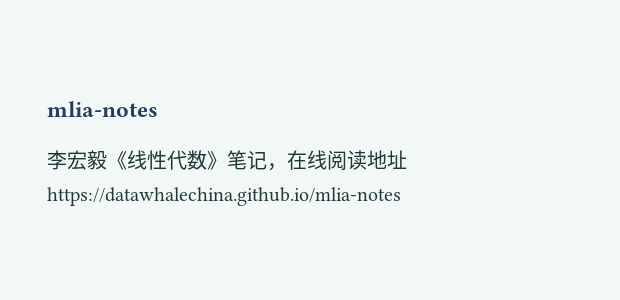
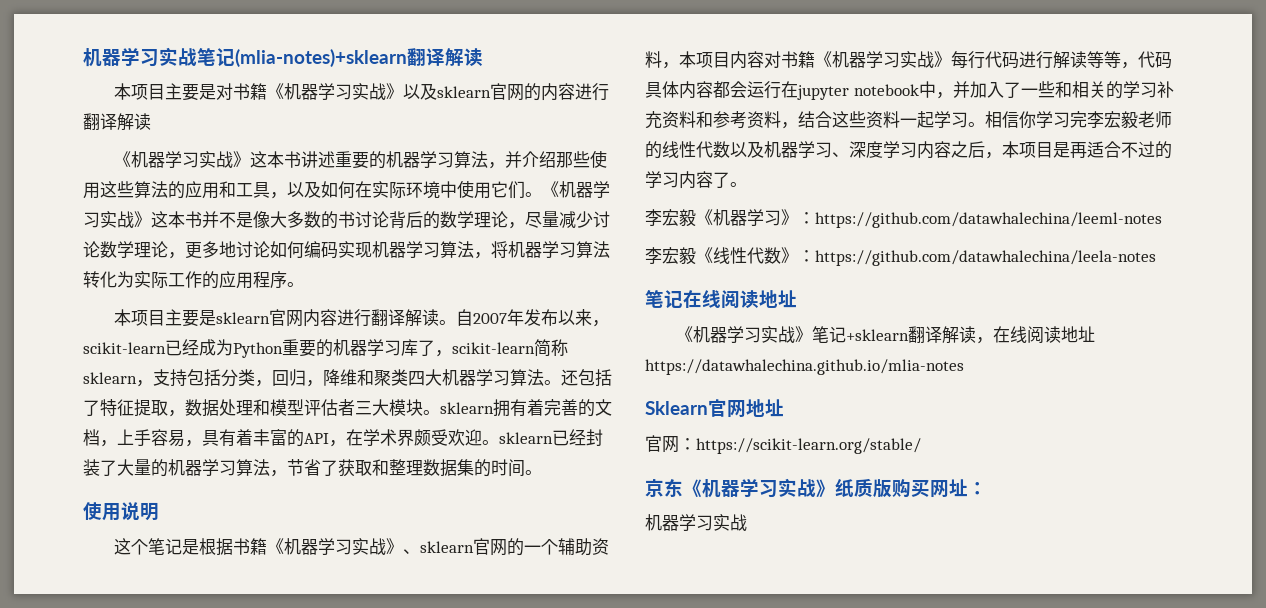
- mlia-notes
+ 机器学习实战笔记(mlia-notes)+sklearn翻译解读
+ 本项目主要是对书籍《机器学习实战》以及sklearn官网的内容进行翻译解读
+ 《机器学习实战》这本书讲述重要的机器学习算法，并介绍那些使用这些算法的应用和工具，以及如何在实际环境中使用它们。《机器学习实战》这本书并不是像大多数的书讨论背后的数学理论，尽量减少讨论数学理论，更多地讨论如何编码实现机器学习算法，将机器学习算法转化为实际工作的应用程序。
+ 本项目主要是sklearn官网内容进行翻译解读。自2007年发布以来，scikit-learn已经成为Python重要的机器学习库了，scikit-learn简称sklearn，支持包括分类，回归，降维和聚类四大机器学习算法。还包括了特征提取，数据处理和模型评估者三大模块。sklearn拥有着完善的文档，上手容易，具有着丰富的API，在学术界颇受欢迎。sklearn已经封装了大量的机器学习算法，节省了获取和整理数据集的时间。
+ 使用说明
+ 这个笔记是根据书籍《机器学习实战》、sklearn官网的一个辅助资料，本项目内容对书籍《机器学习实战》每行代码进行解读等等，代码具体内容都会运行在jupyter notebook中，并加入了一些和相关的学习补充资料和参考资料，结合这些资料一起学习。相信你学习完李宏毅老师的线性代数以及机器学习、深度学习内容之后，本项目是再适合不过的学习内容了。
+ 李宏毅《机器学习》：https://github.com/datawhalechina/leeml-notes
- 李宏毅《线性代数》笔记，在线阅读地址https://datawhalechina.github.io/mlia-notes
+ 李宏毅《线性代数》：https://github.com/datawhalechina/leela-notes
+ 笔记在线阅读地址
+ 《机器学习实战》笔记+sklearn翻译解读，在线阅读地址https://datawhalechina.github.io/mlia-notes
+ Sklearn官网地址
+ 官网：https://scikit-learn.org/stable/
+ 京东《机器学习实战》纸质版购买网址：
+ 机器学习实战

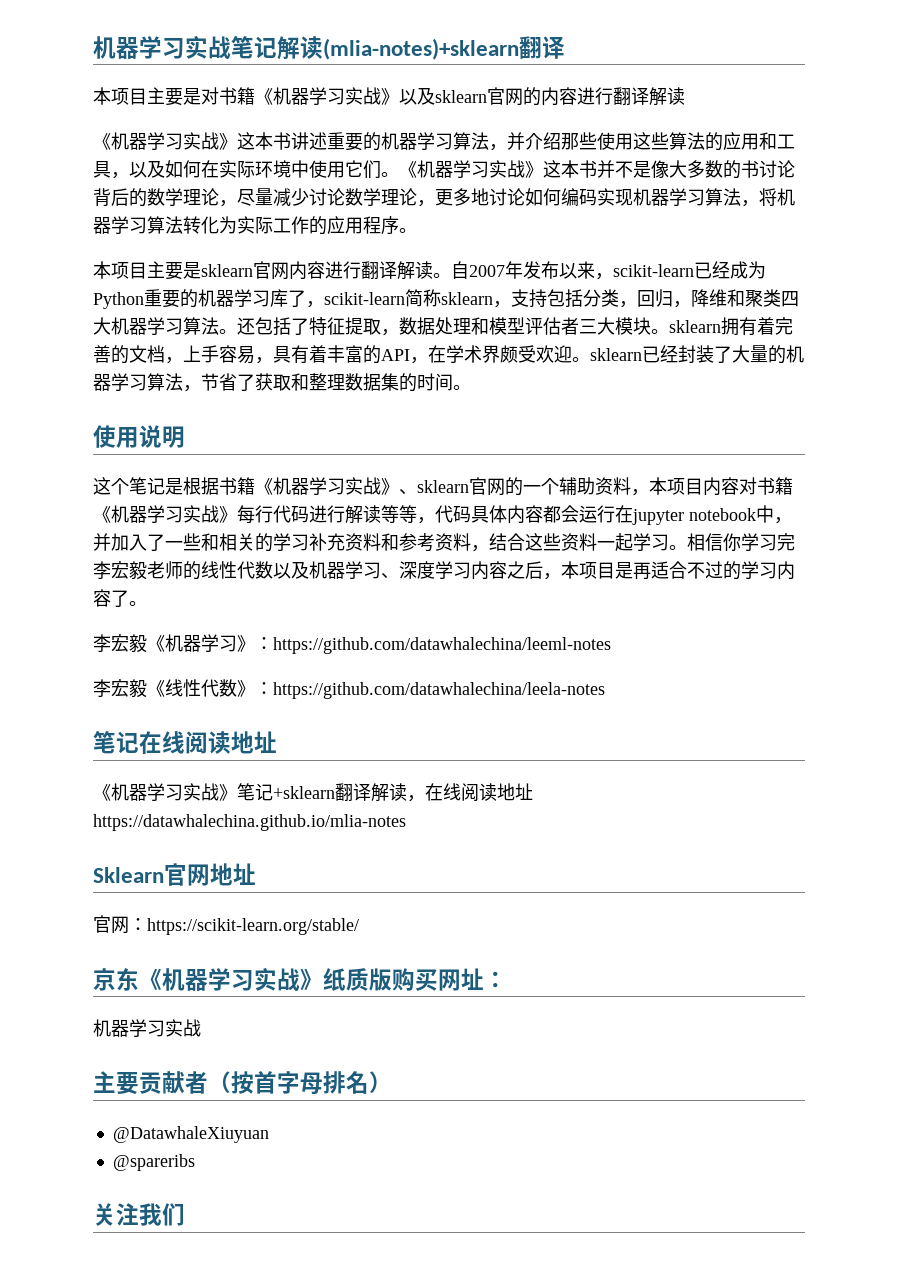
- 机器学习实战笔记(mlia-notes)+sklearn翻译解读
+ 机器学习实战笔记解读(mlia-notes)+sklearn翻译
+ 主要贡献者（按首字母排名）
+ @DatawhaleXiuyuan
+ @spareribs
+ 关注我们

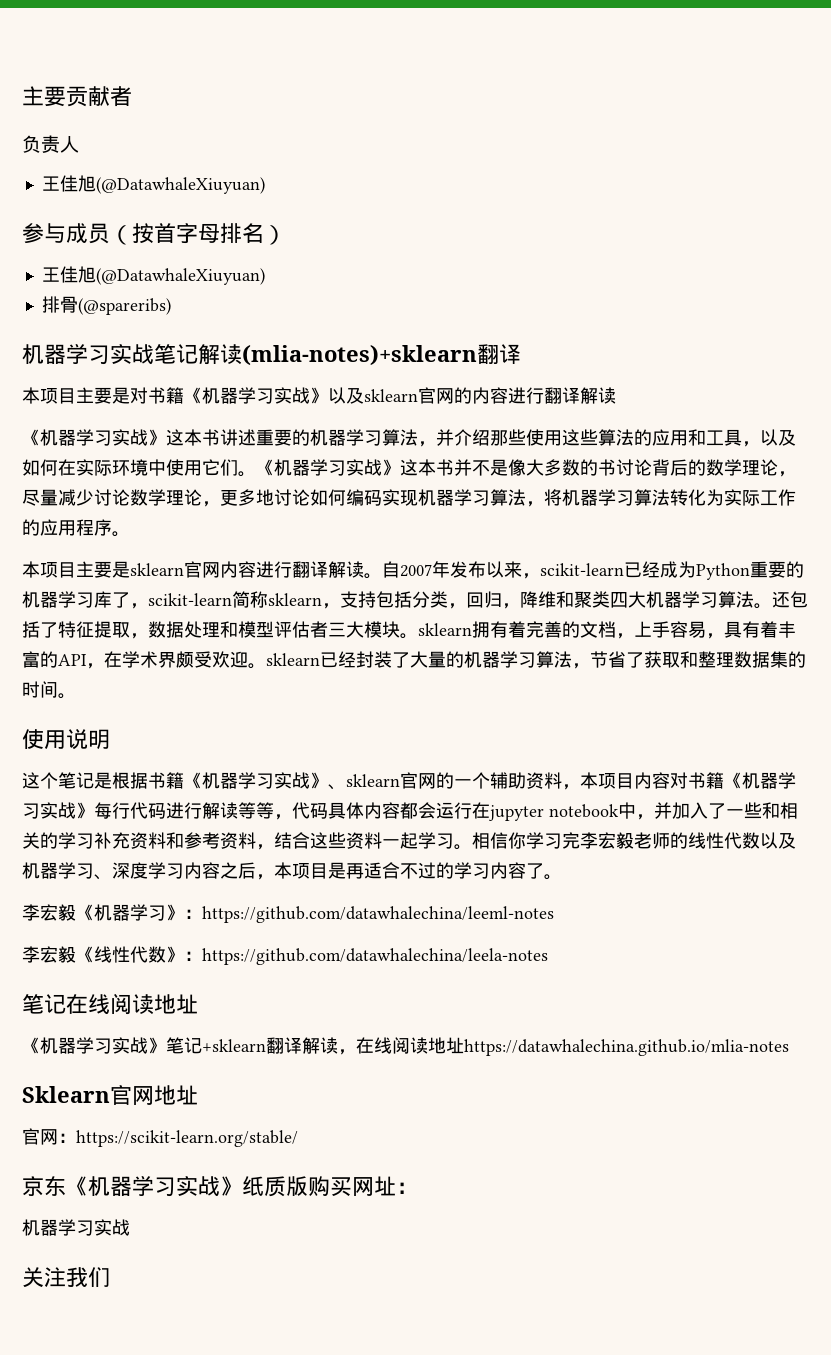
+ 主要贡献者
+ 负责人
+ 王佳旭(@DatawhaleXiuyuan)
+ 参与成员（按首字母排名）
+ 王佳旭(@DatawhaleXiuyuan)
+ 排骨(@spareribs)
- 主要贡献者（按首字母排名）
- @DatawhaleXiuyuan
- @spareribs

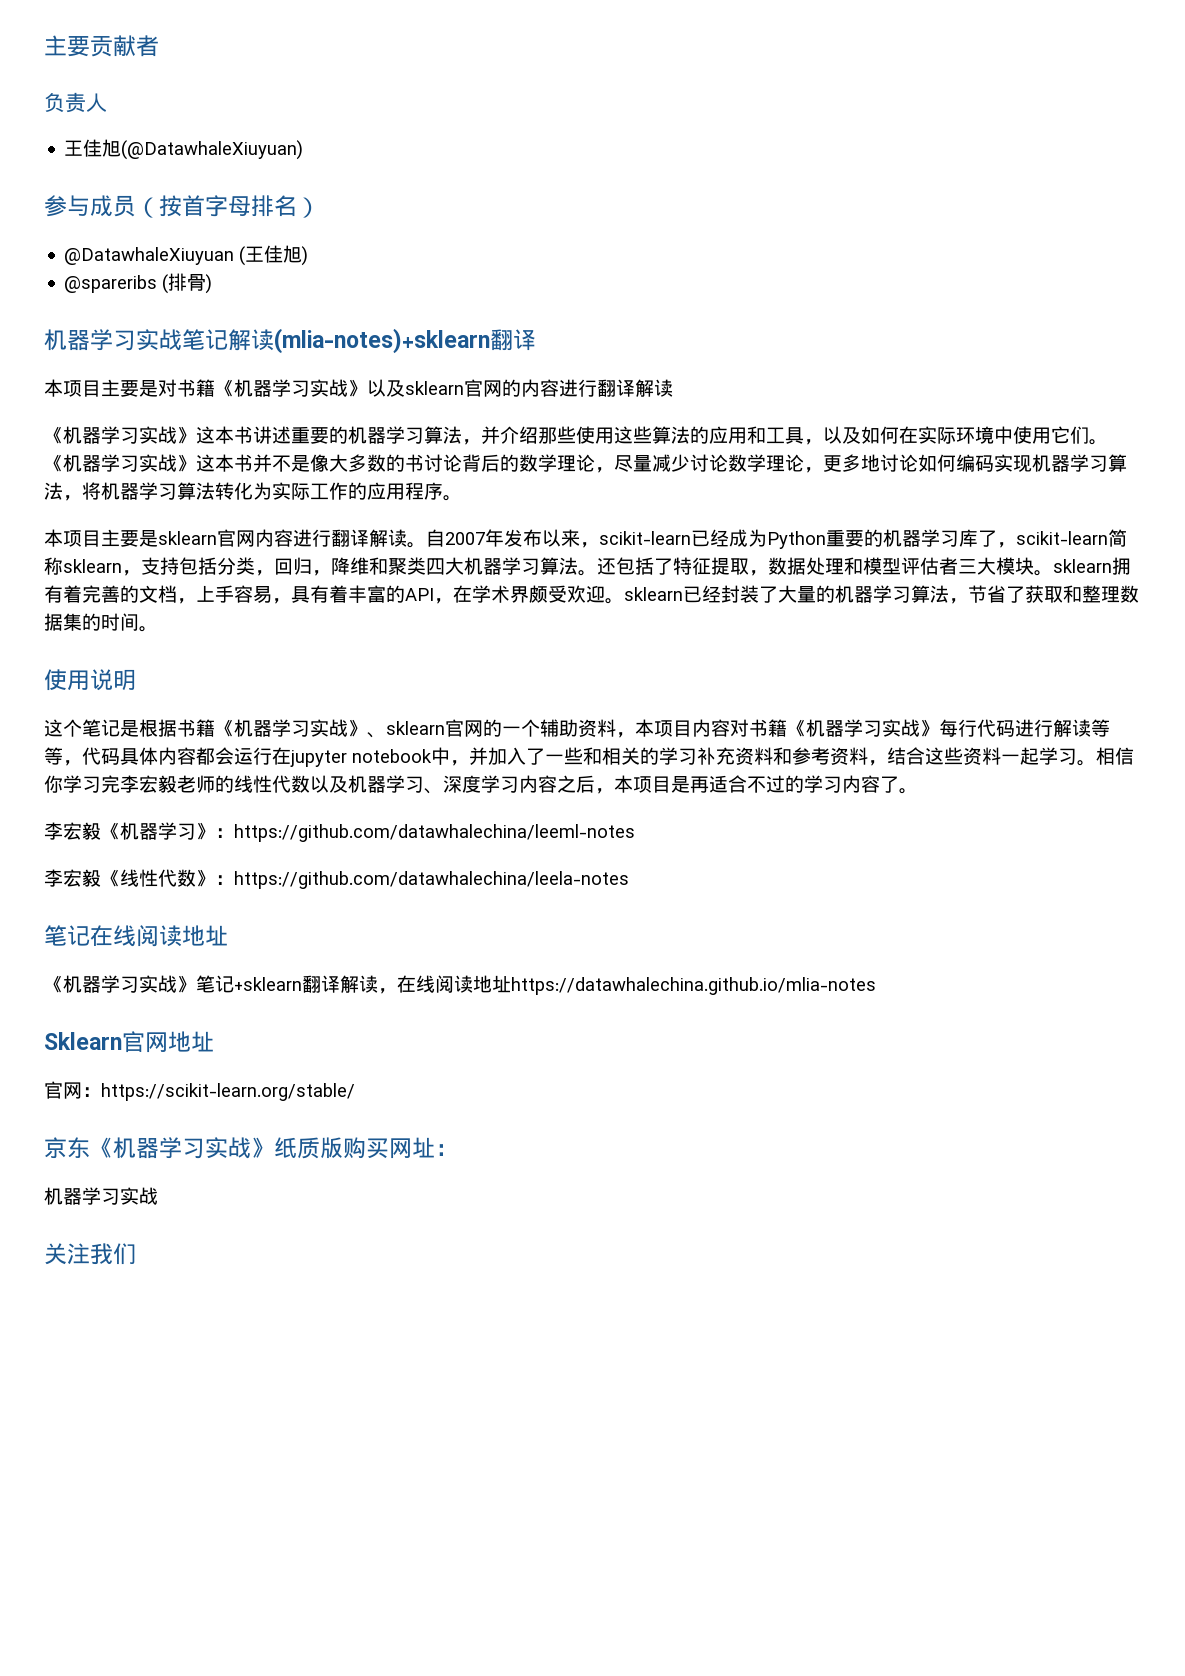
  参与成员（按首字母排名）
- 王佳旭(@DatawhaleXiuyuan)
- 排骨(@spareribs)
+ @DatawhaleXiuyuan (王佳旭)
+ @spareribs (排骨)

